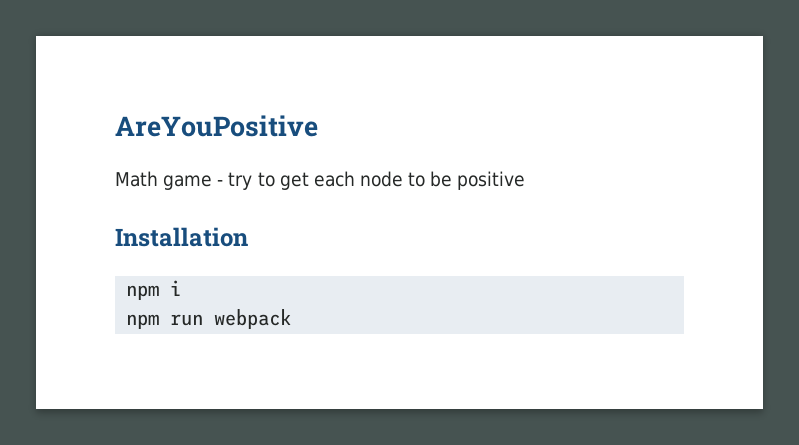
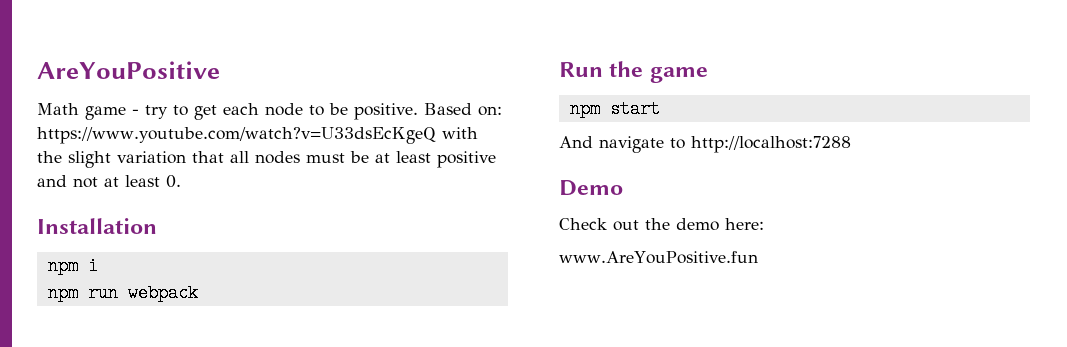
- Math game - try to get each node to be positive
+ Math game - try to get each node to be positive. Based on: https://www.youtube.com/watch?v=U33dsEcKgeQ with the slight variation that all nodes must be at least positive and not at least 0.
+ Run the game
+ npm start
+ And navigate to http://localhost:7288
+ Demo
+ Check out the demo here:
+ www.AreYouPositive.fun

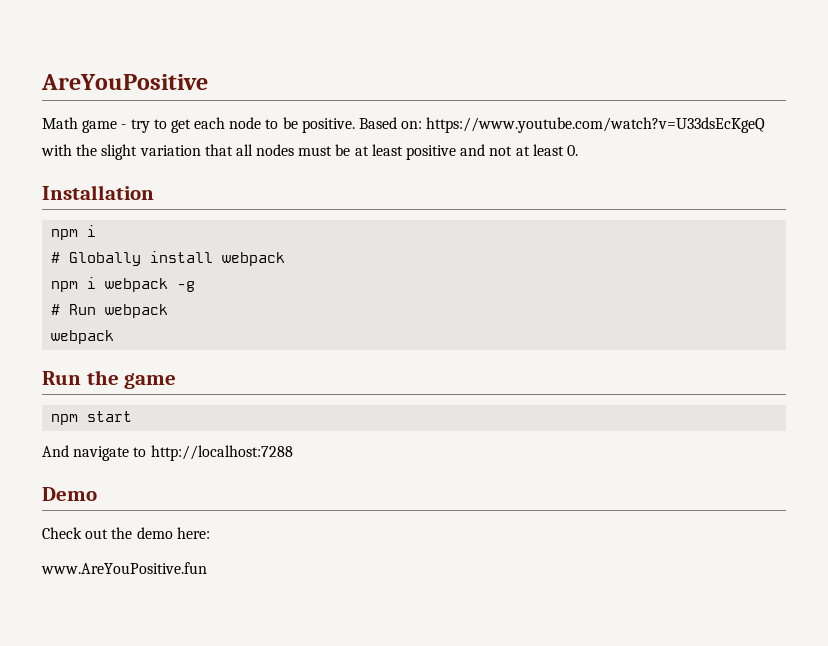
- npm run webpack
+ # Globally install webpack
+ npm i webpack -g
+ # Run webpack
+ webpack

